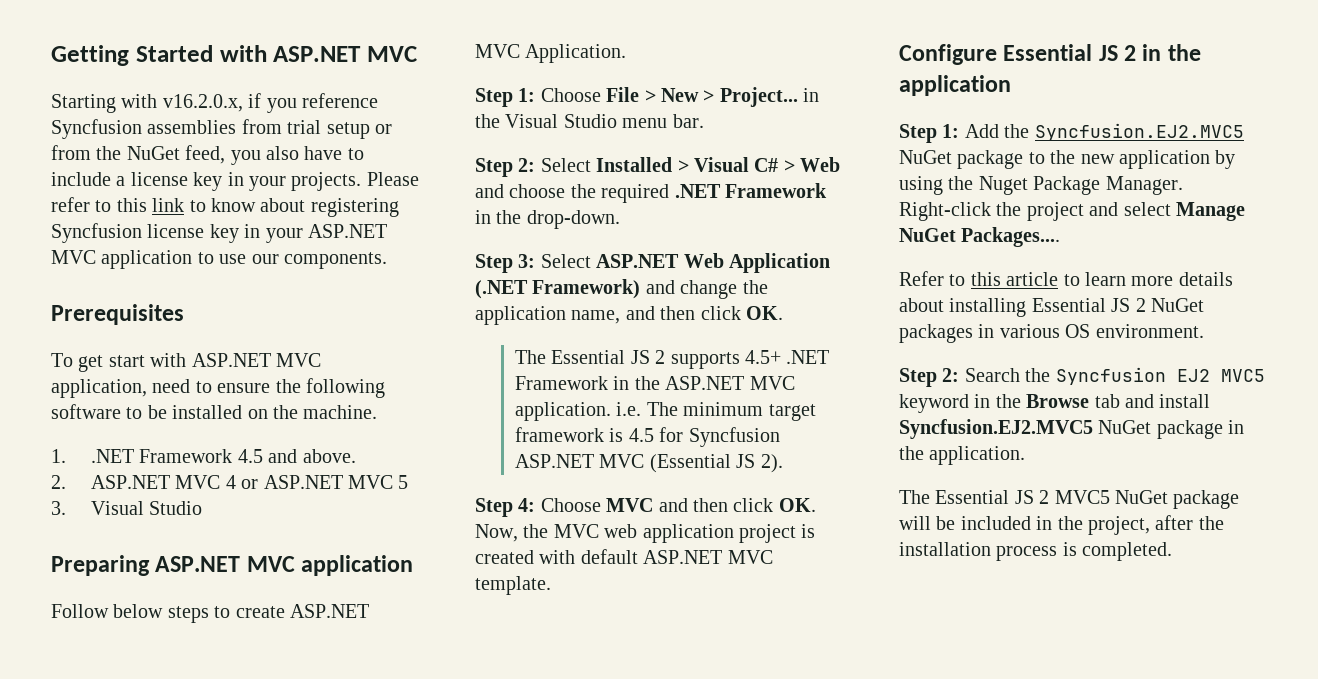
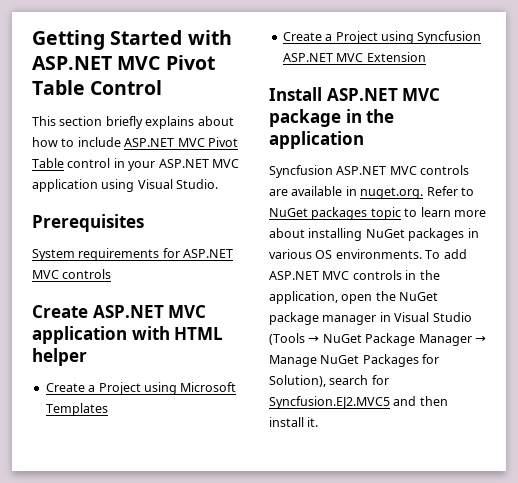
- Getting Started with ASP.NET MVC
- Starting with v16.2.0.x, if you reference Syncfusion assemblies from trial setup or from the NuGet feed, you also have to include a license key in your projects. Please refer to this link to know about registering Syncfusion license key in your ASP.NET MVC application to use our components.
+ Getting Started with ASP.NET MVC Pivot Table Control
+ This section briefly explains about how to include ASP.NET MVC Pivot Table control in your ASP.NET MVC application using Visual Studio.
  Prerequisites
- To get start with ASP.NET MVC application, need to ensure the following software to be installed on the machine.
- 1. .NET Framework 4.5 and above.
- 2. ASP.NET MVC 4 or ASP.NET MVC 5
- 3. Visual Studio
- Preparing ASP.NET MVC application
- Follow below steps to create ASP.NET MVC Application.
- Step 1: Choose File > New > Project... in the Visual Studio menu bar.
- Step 2: Select Installed > Visual C# > Web and choose the required .NET Framework in the drop-down.
- Step 3: Select ASP.NET Web Application (.NET Framework) and change the application name, and then click OK.
- The Essential JS 2 supports 4.5+ .NET Framework in the ASP.NET MVC application. i.e. The minimum target framework is 4.5 for Syncfusion ASP.NET MVC (Essential JS 2).
- Step 4: Choose MVC and then click OK. Now, the MVC web application project is created with default ASP.NET MVC template.
- Configure Essential JS 2 in the application
- Step 1: Add the Syncfusion.EJ2.MVC5 NuGet package to the new application by using the Nuget Package Manager. Right-click the project and select Manage NuGet Packages....
- Refer to this article to learn more details about installing Essential JS 2 NuGet packages in various OS environment.
- Step 2: Search the Syncfusion EJ2 MVC5 keyword in the Browse tab and install Syncfusion.EJ2.MVC5 NuGet package in the application.
- The Essential JS 2 MVC5 NuGet package will be included in the project, after the installation process is completed.
+ System requirements for ASP.NET MVC controls
+ Create ASP.NET MVC application with HTML helper
+ Create a Project using Microsoft Templates
+ Create a Project using Syncfusion ASP.NET MVC Extension
+ Install ASP.NET MVC package in the application
+ Syncfusion ASP.NET MVC controls are available in nuget.org. Refer to NuGet packages topic to learn more about installing NuGet packages in various OS environments. To add ASP.NET MVC controls in the application, open the NuGet package manager in Visual Studio (Tools → NuGet Package Manager → Manage NuGet Packages for Solution), search for Syncfusion.EJ2.MVC5 and then install it.

